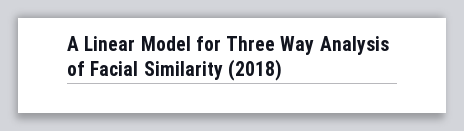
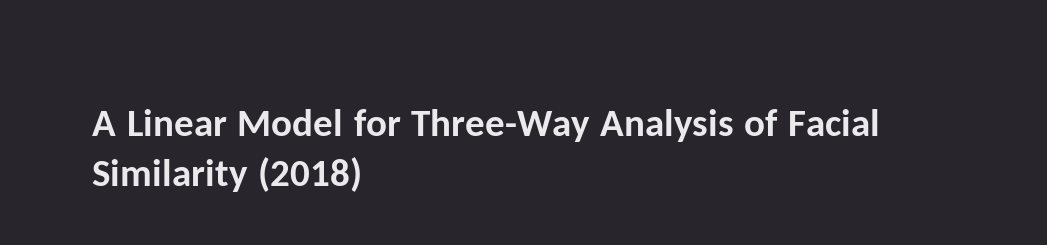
- A Linear Model for Three Way Analysis of Facial Similarity (2018)
+ A Linear Model for Three-Way Analysis of Facial Similarity (2018)

